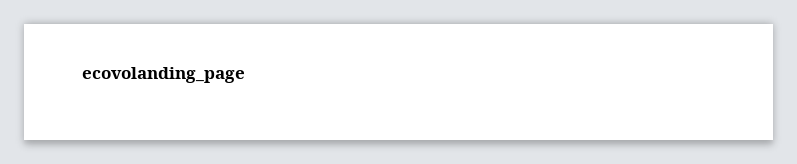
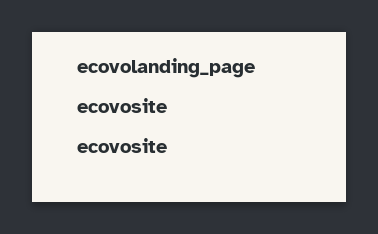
  ecovolanding_page
+ ecovosite
+ ecovosite

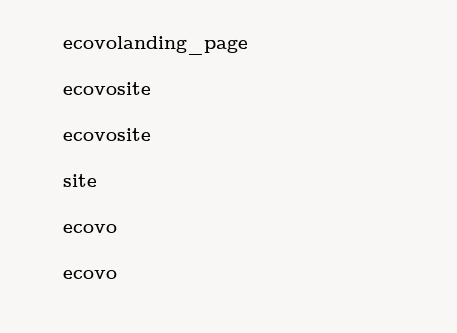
+ site
+ ecovo
+ ecovo

